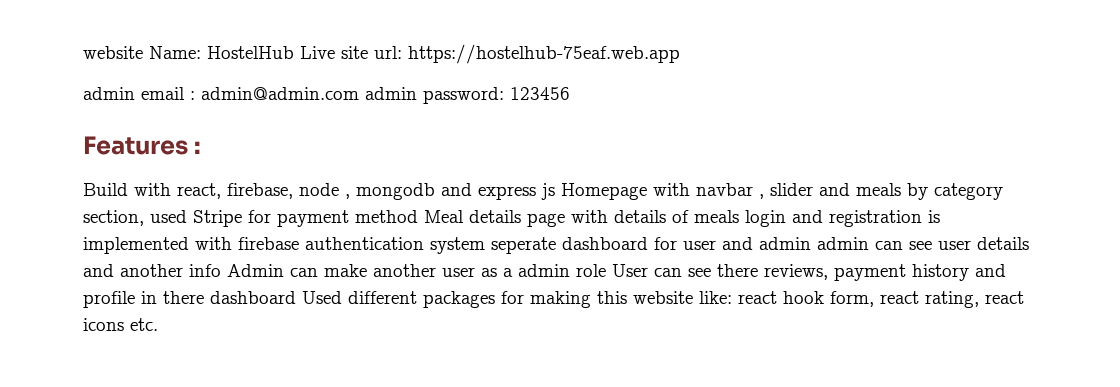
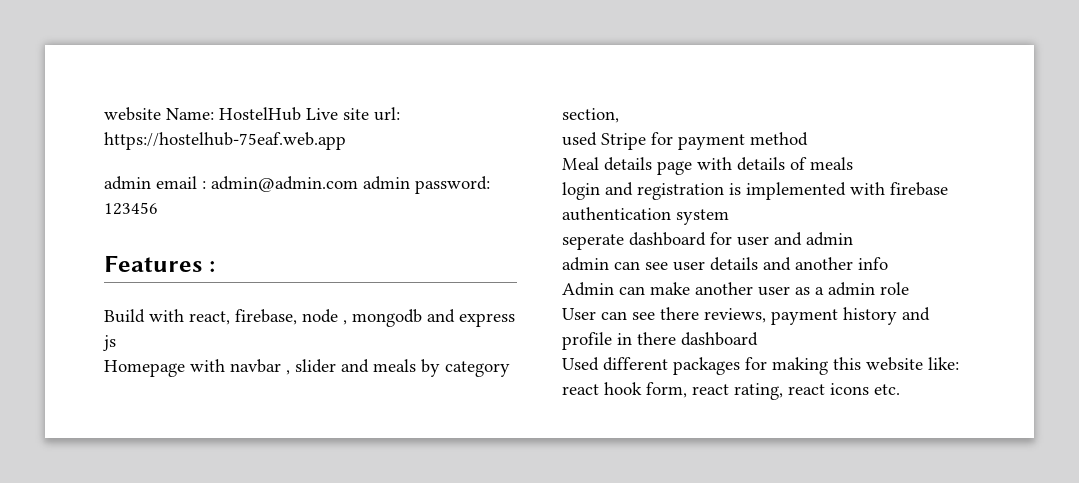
- Build with react, firebase, node , mongodb and express js Homepage with navbar , slider and meals by category section, used Stripe for payment method Meal details page with details of meals login and registration is implemented with firebase authentication system seperate dashboard for user and admin admin can see user details and another info Admin can make another user as a admin role User can see there reviews, payment history and profile in there dashboard Used different packages for making this website like:
+ Build with react, firebase, node , mongodb and express js
+ Homepage with navbar , slider and meals by category section,
+ used Stripe for payment method
+ Meal details page with details of meals
+ login and registration is implemented with firebase authentication system
+ seperate dashboard for user and admin
+ admin can see user details and another info
+ Admin can make another user as a admin role
+ User can see there reviews, payment history and profile in there dashboard
+ Used different packages for making this website like:

